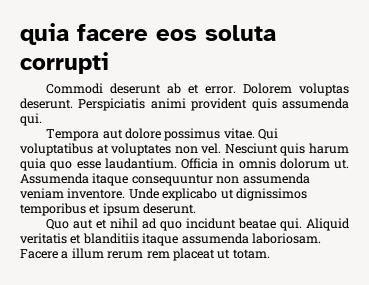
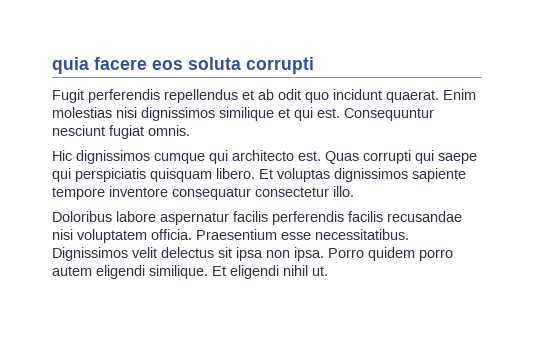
- Commodi deserunt ab et error. Dolorem voluptas deserunt. Perspiciatis animi provident quis assumenda qui.
- Tempora aut dolore possimus vitae. Qui voluptatibus at voluptates non vel. Nesciunt quis harum quia quo esse laudantium. Officia in omnis dolorum ut. Assumenda itaque consequuntur non assumenda veniam inventore. Unde explicabo ut dignissimos temporibus et ipsum deserunt.
- Quo aut et nihil ad quo incidunt beatae qui. Aliquid veritatis et blanditiis itaque assumenda laboriosam. Facere a illum rerum rem placeat ut totam.
+ Fugit perferendis repellendus et ab odit quo incidunt quaerat. Enim molestias nisi dignissimos similique et qui est. Consequuntur nesciunt fugiat omnis.
+ Hic dignissimos cumque qui architecto est. Quas corrupti qui saepe qui perspiciatis quisquam libero. Et voluptas dignissimos sapiente tempore inventore consequatur consectetur illo.
+ Doloribus labore aspernatur facilis perferendis facilis recusandae nisi voluptatem officia. Praesentium esse necessitatibus. Dignissimos velit delectus sit ipsa non ipsa. Porro quidem porro autem eligendi similique. Et eligendi nihil ut.

